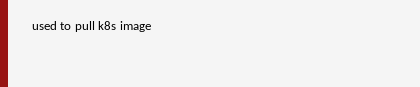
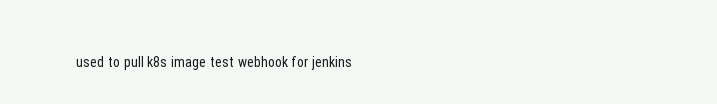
- used to pull k8s image
+ used to pull k8s image test webhook for jenkins

